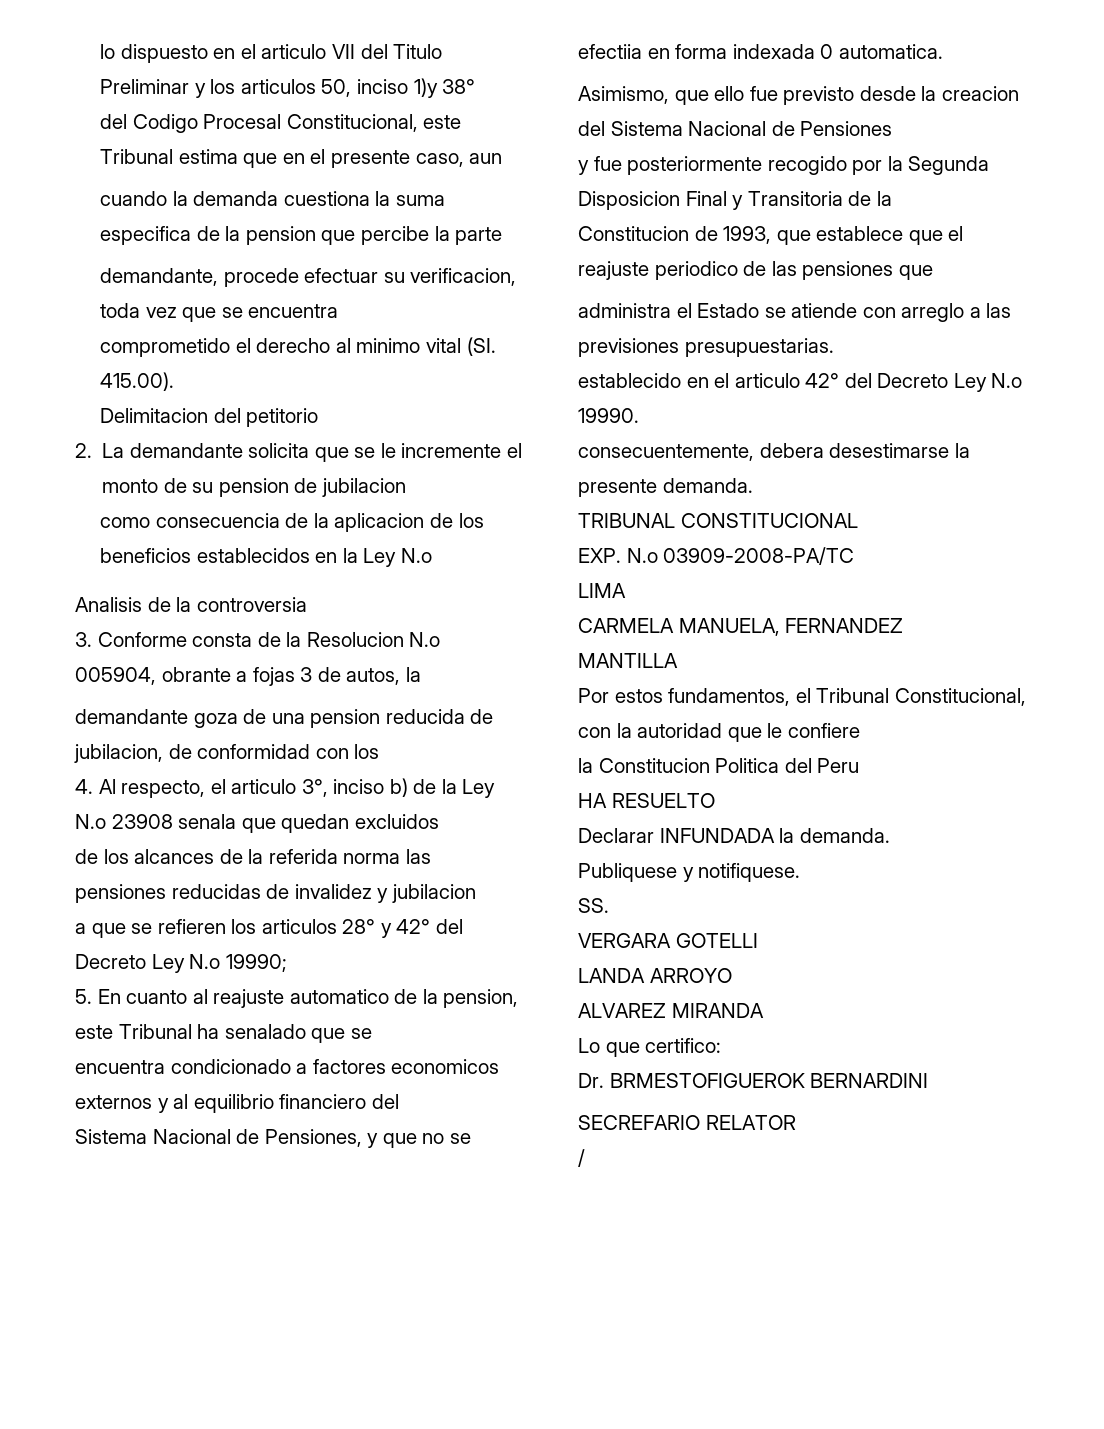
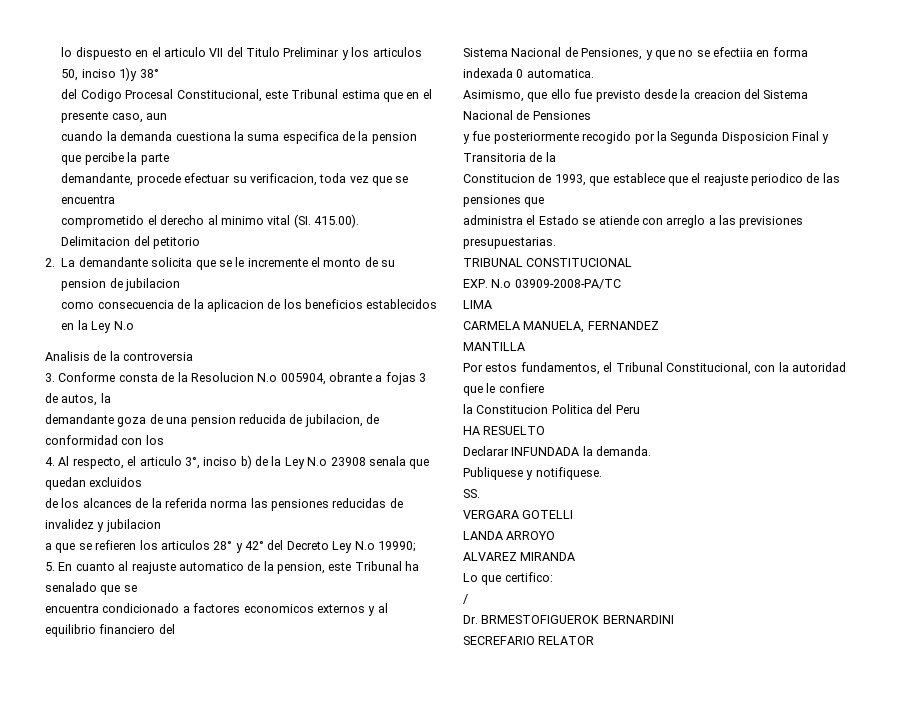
- establecido en el articulo 42° del Decreto Ley N.o 19990.
- consecuentemente, debera desestimarse la presente demanda.
+ /
- /

